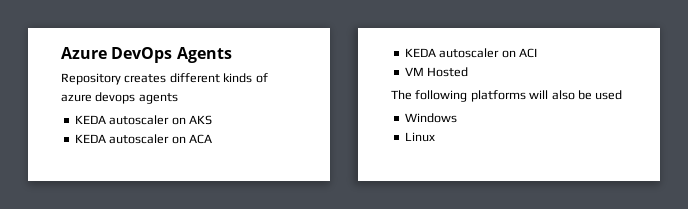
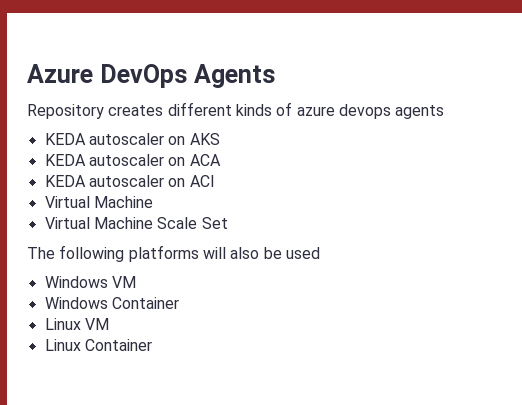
  KEDA autoscaler on ACI
- VM Hosted
+ Virtual Machine
+ Virtual Machine Scale Set
- Windows
- Linux
+ Windows VM
+ Windows Container
+ Linux VM
+ Linux Container

